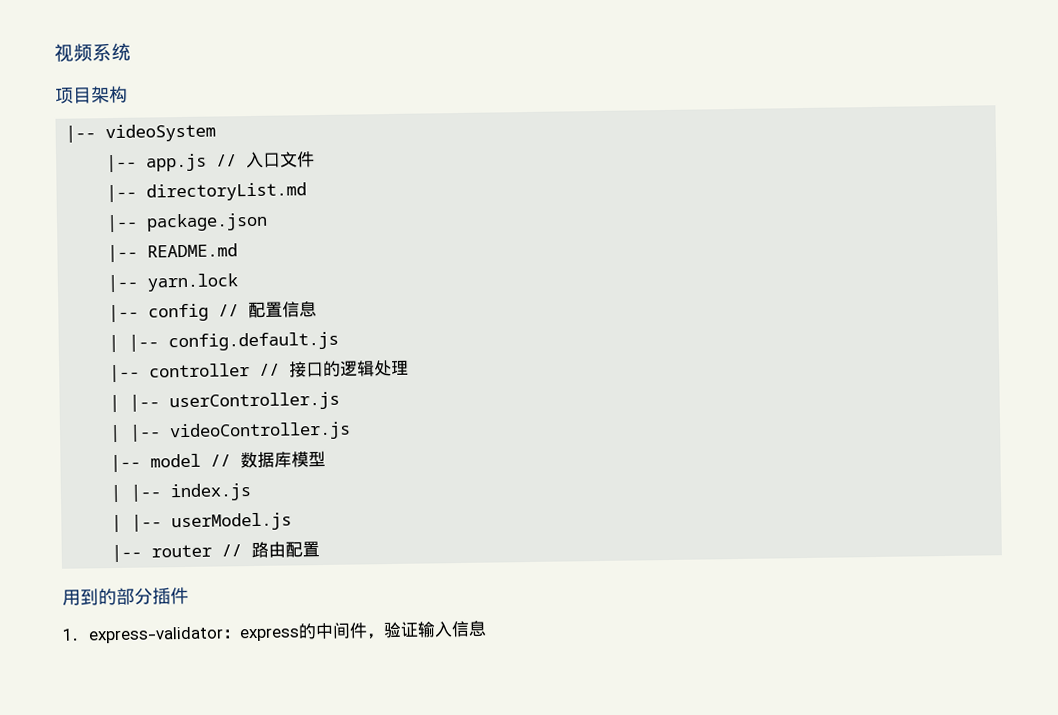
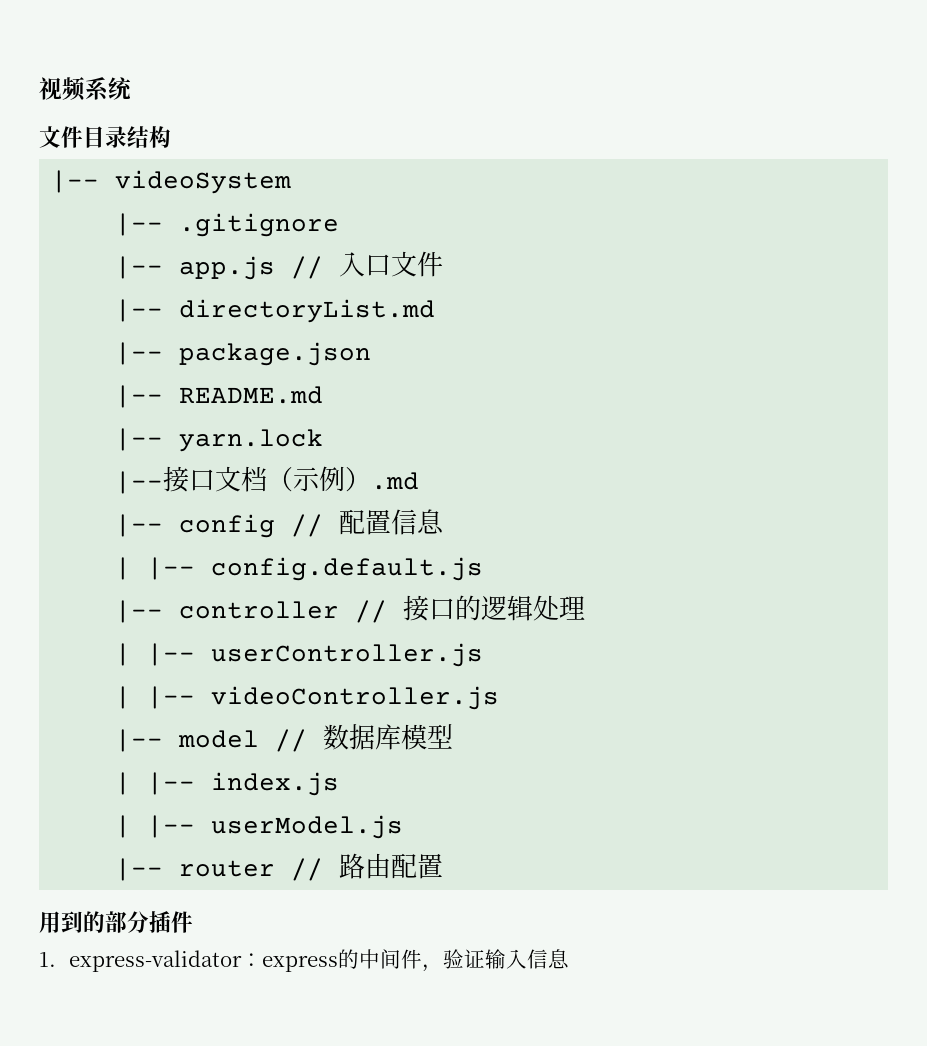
- 项目架构
+ 文件目录结构
+ |-- .gitignore
+ |--接口文档（示例）.md

